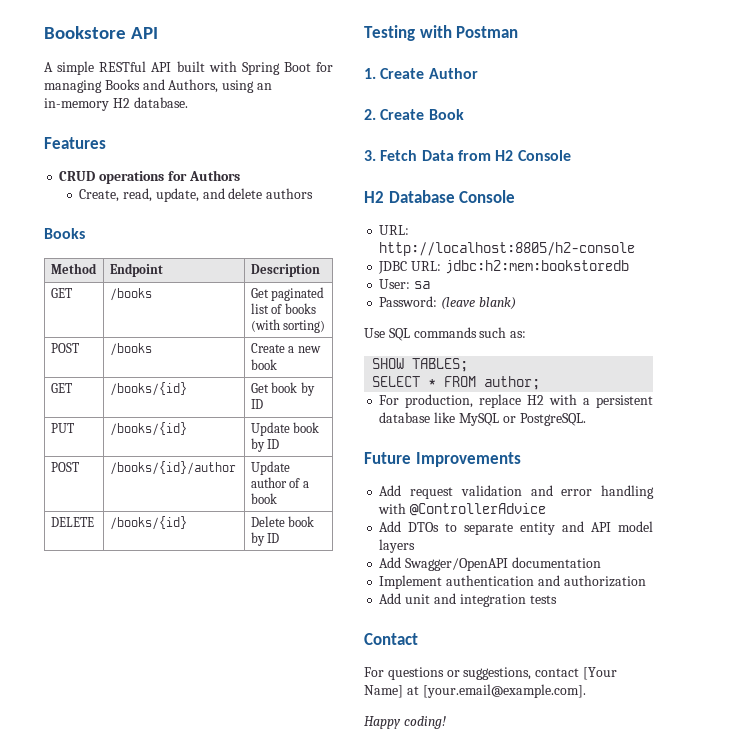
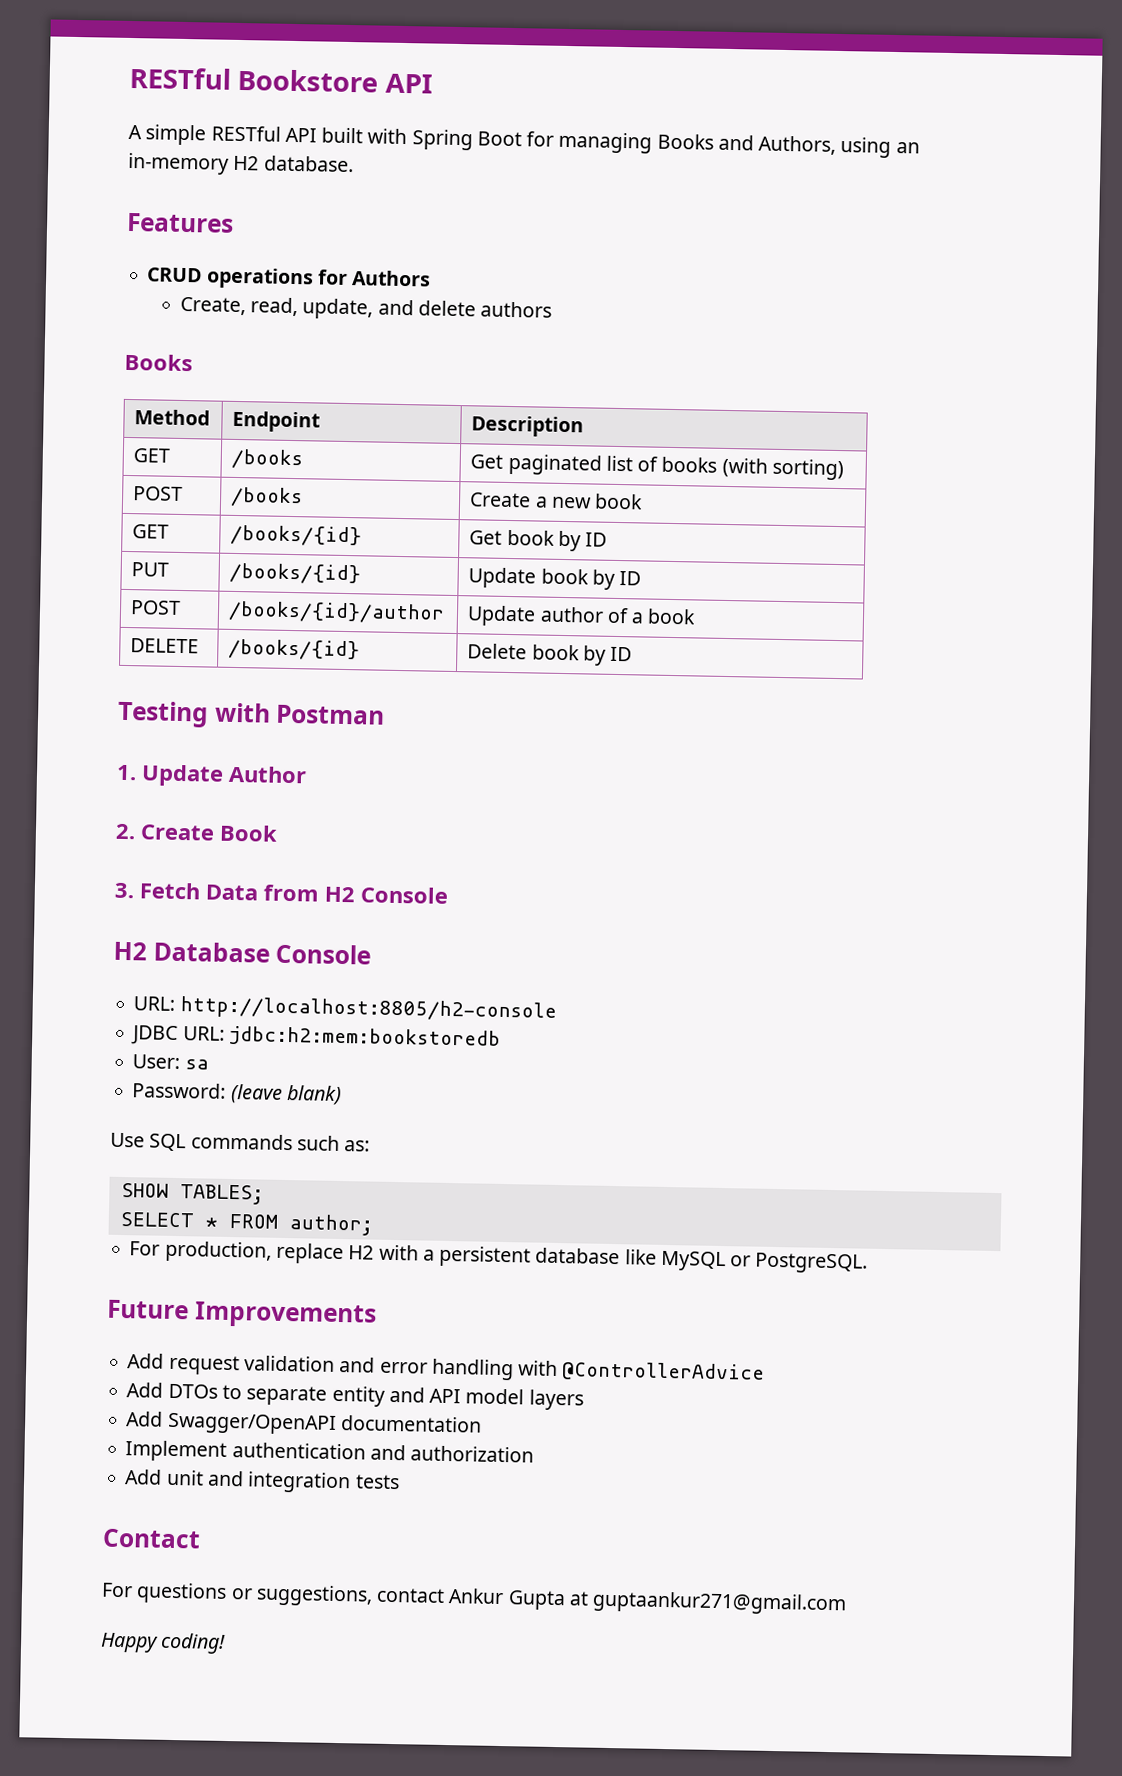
- Bookstore API
+ RESTful Bookstore API
- 1. Create Author
+ 1. Update Author
- For questions or suggestions, contact [Your Name] at [your.email@example.com].
+ For questions or suggestions, contact Ankur Gupta at guptaankur271@gmail.com

